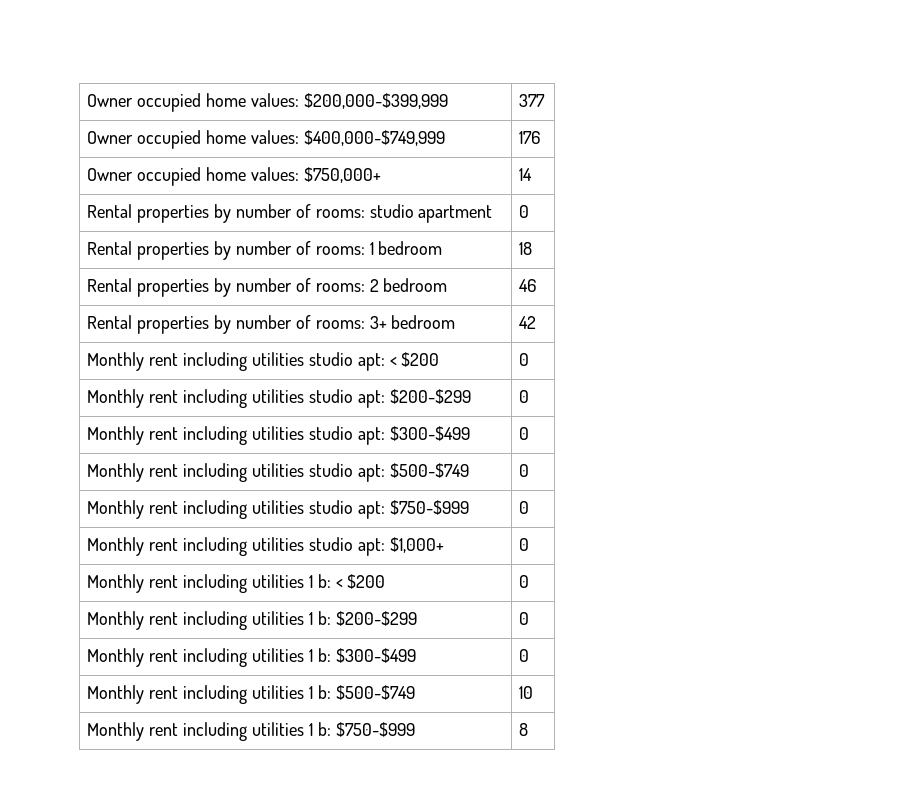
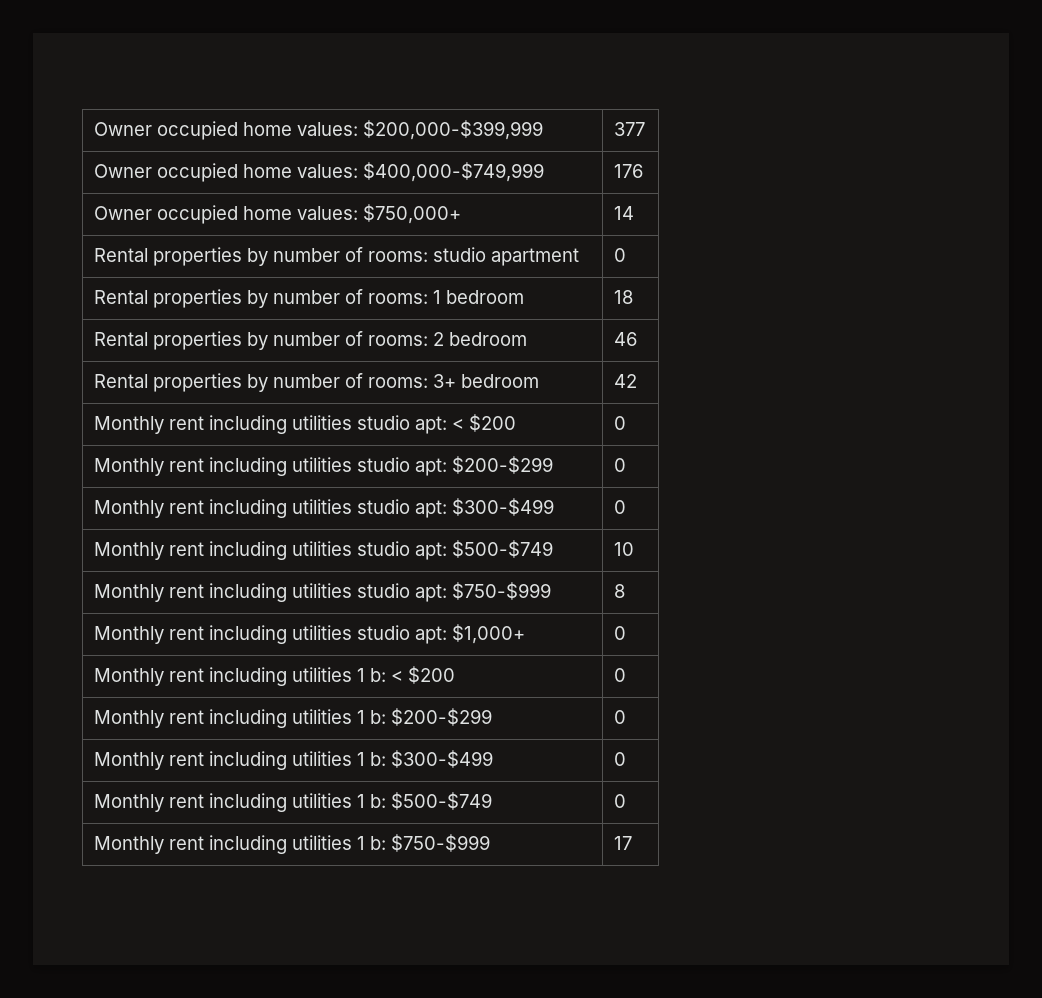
- Monthly rent including utilities studio apt: $500-$749 | 0
+ Monthly rent including utilities studio apt: $500-$749 | 10
- Monthly rent including utilities studio apt: $750-$999 | 0
+ Monthly rent including utilities studio apt: $750-$999 | 8
- Monthly rent including utilities 1 b: $500-$749 | 10
+ Monthly rent including utilities 1 b: $500-$749 | 0
- Monthly rent including utilities 1 b: $750-$999 | 8
+ Monthly rent including utilities 1 b: $750-$999 | 17

